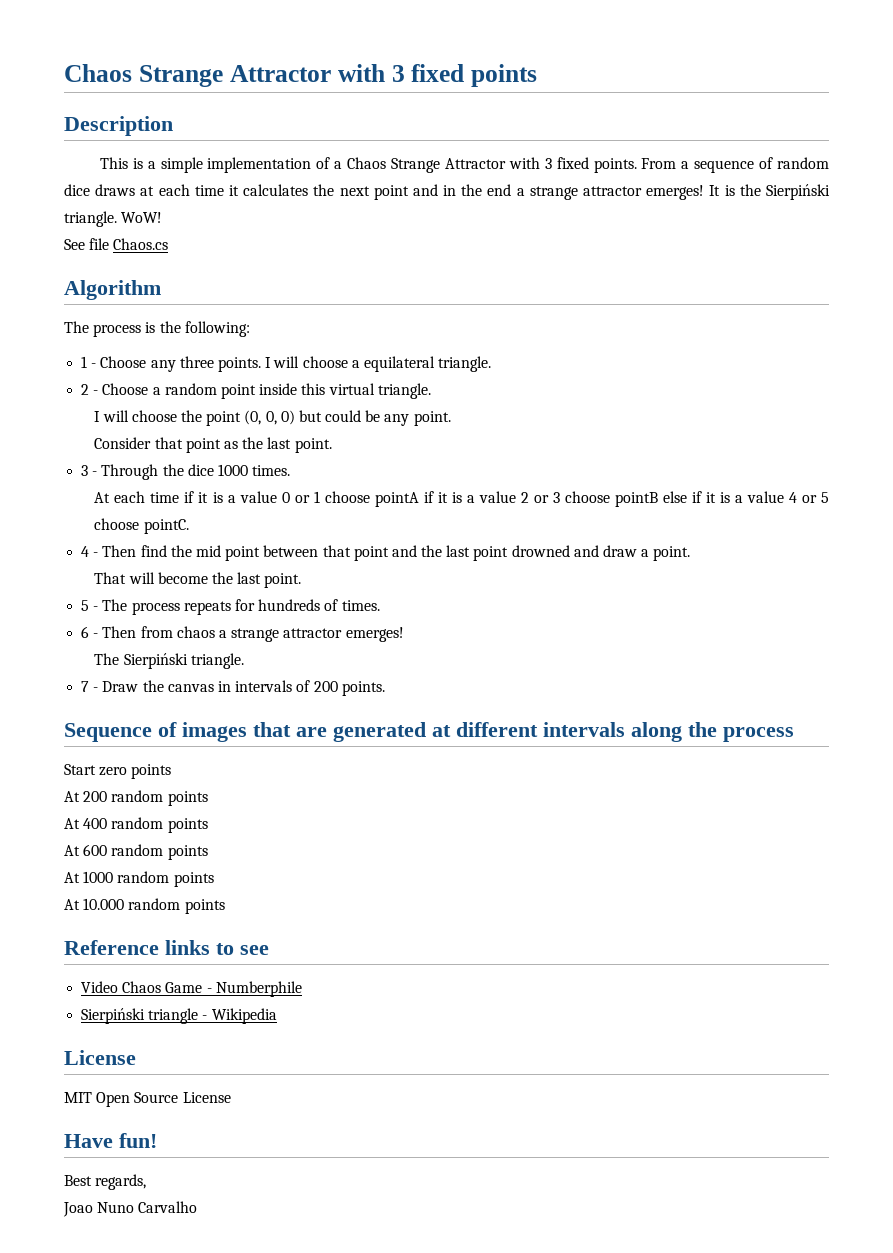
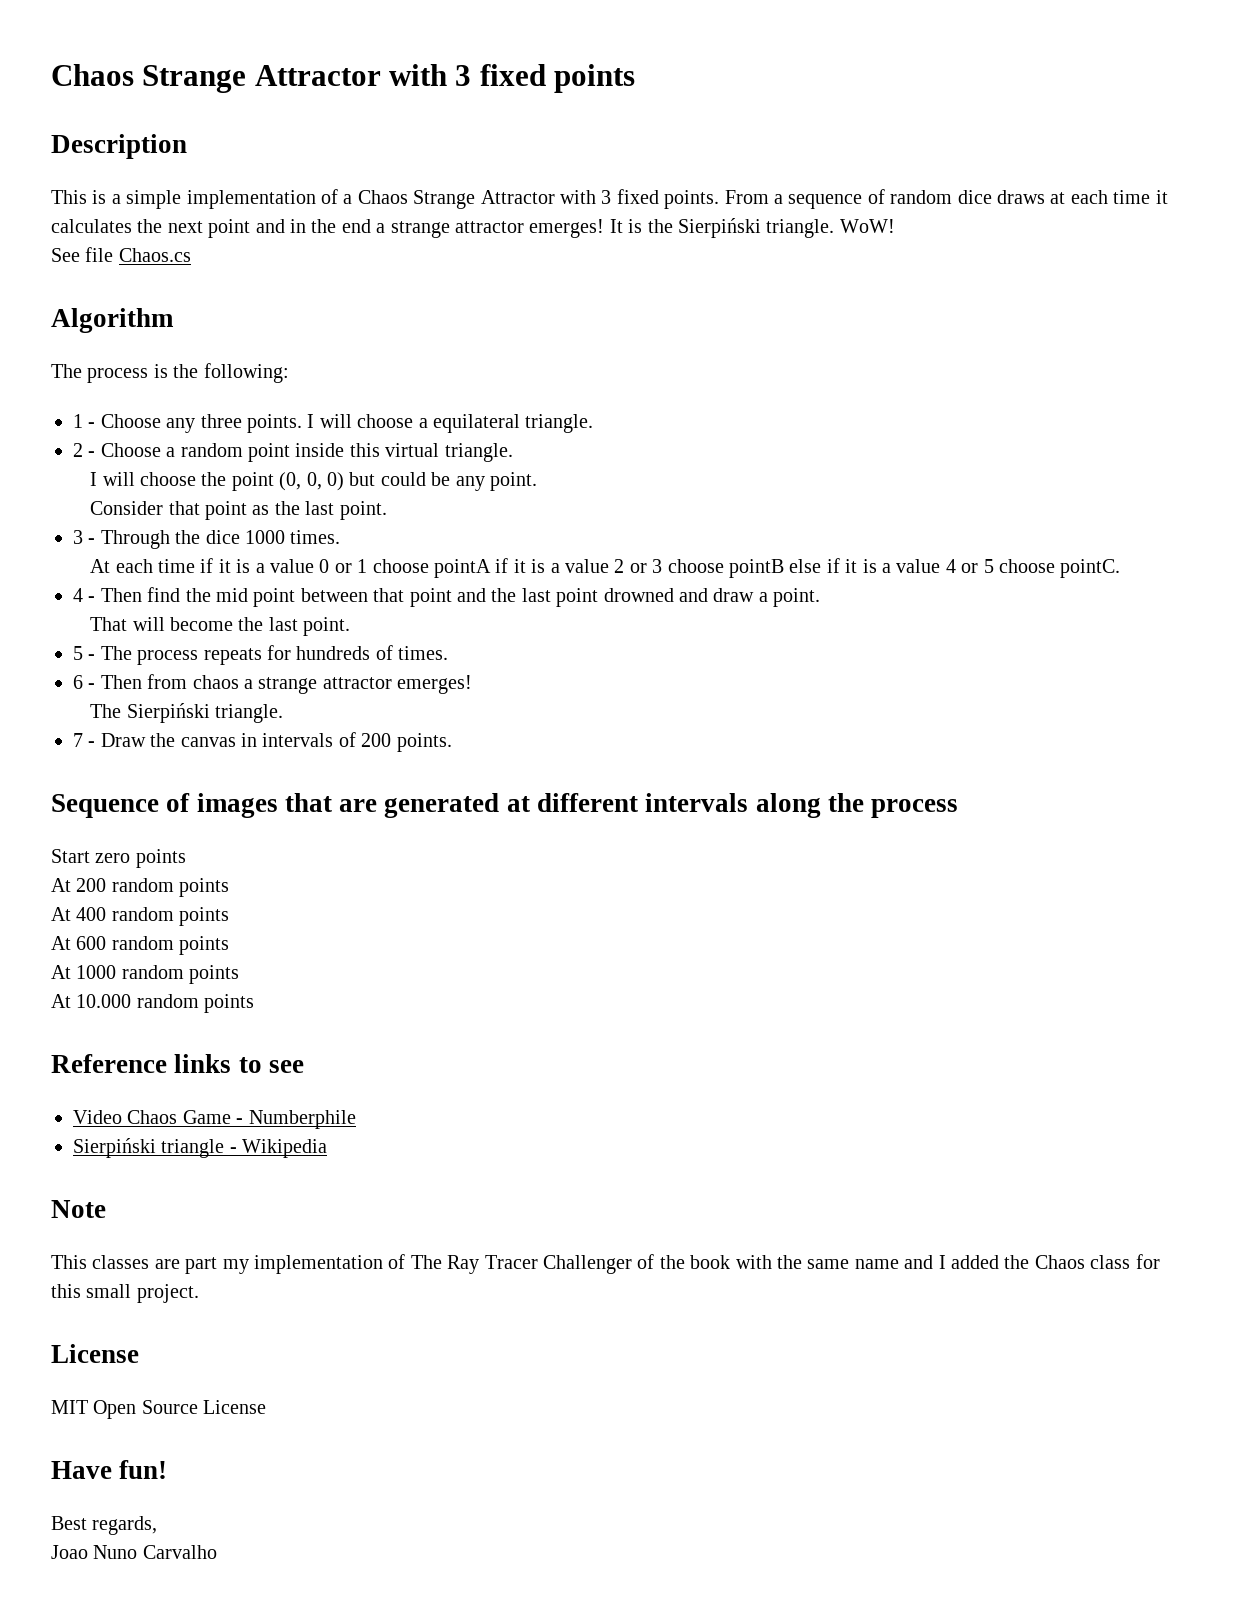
+ Note
+ This classes are part my implementation of The Ray Tracer Challenger of the book with the same name and I added the Chaos class for this small project.

